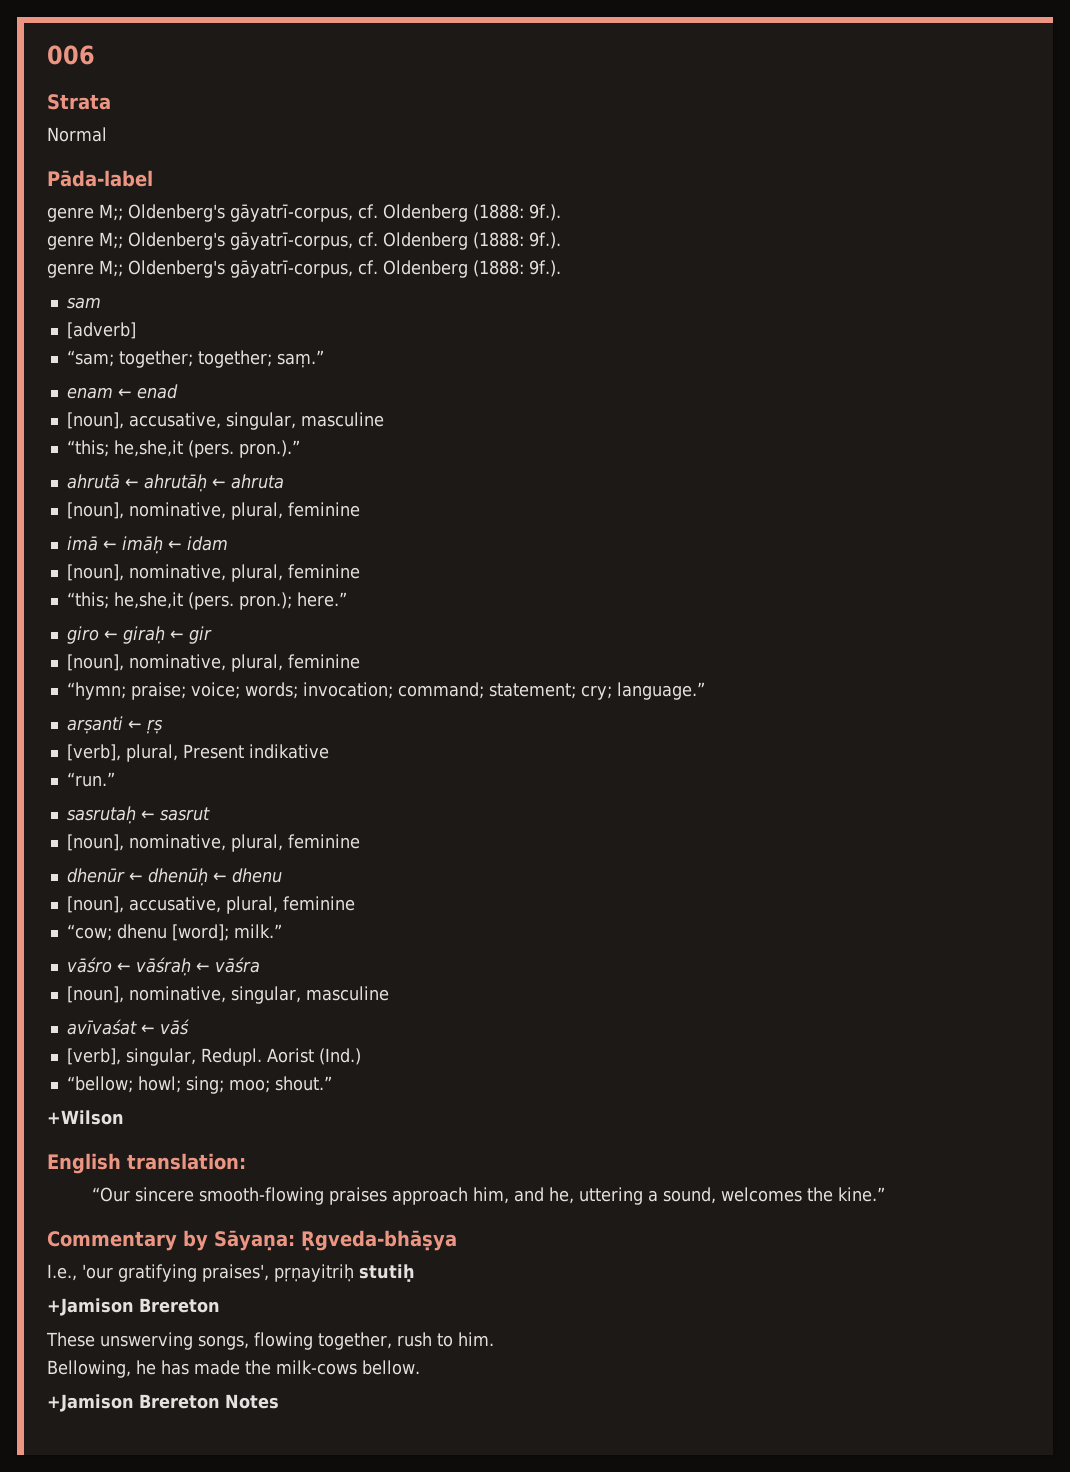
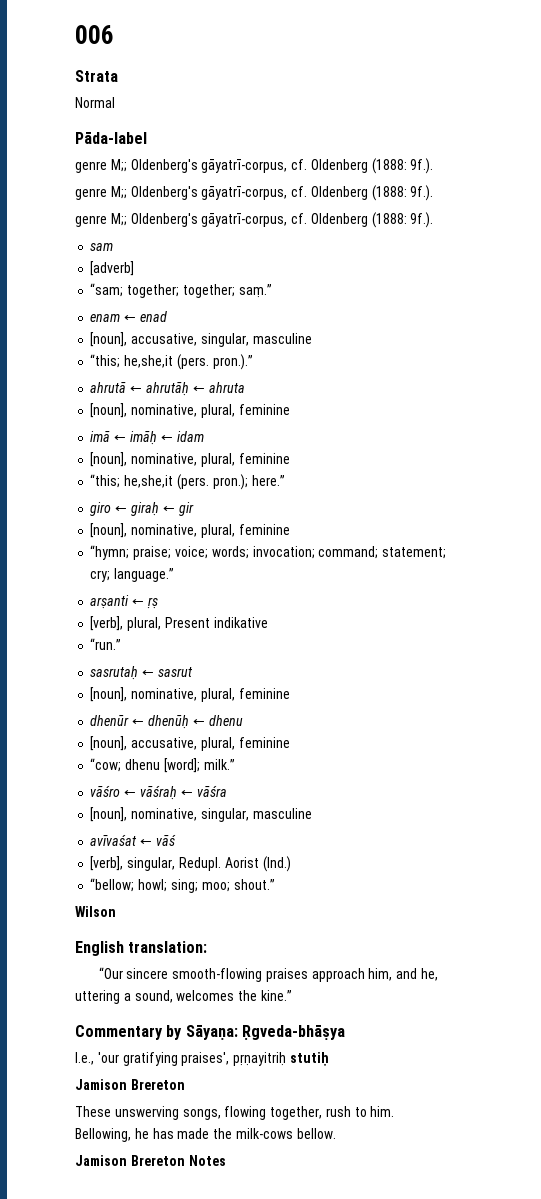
- +Wilson
+ Wilson
  I.e., 'our gratifying praises', pṛṇayitriḥ stutiḥ
- +Jamison Brereton
+ Jamison Brereton
- +Jamison Brereton Notes
+ Jamison Brereton Notes

